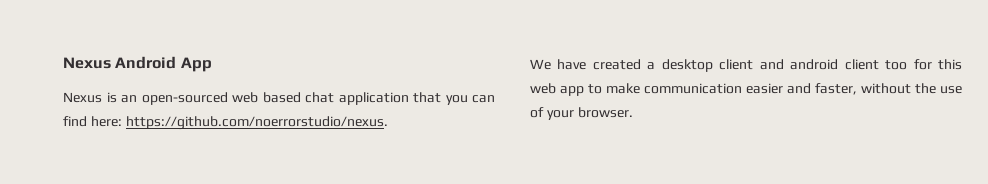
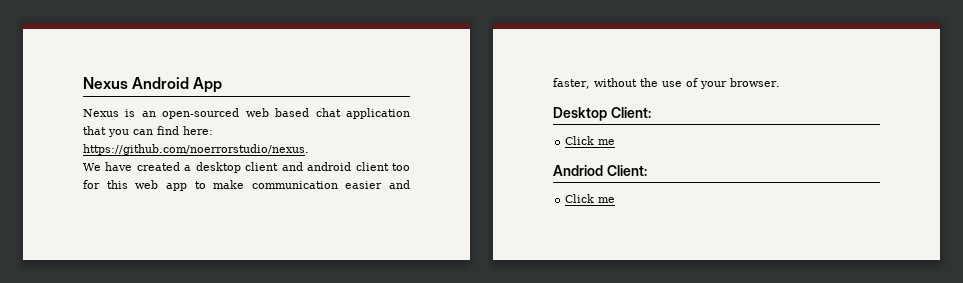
+ Desktop Client:
+ Click me
+ Andriod Client:
+ Click me

